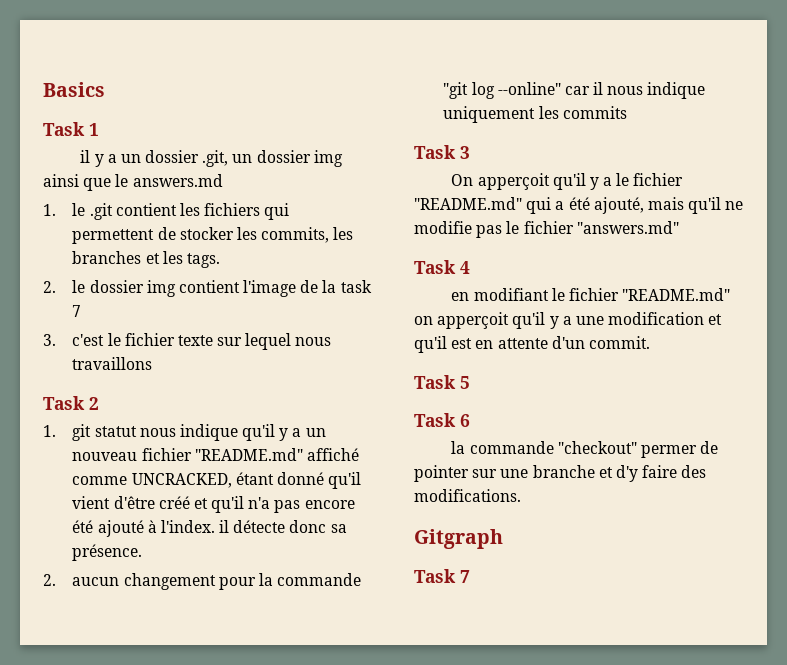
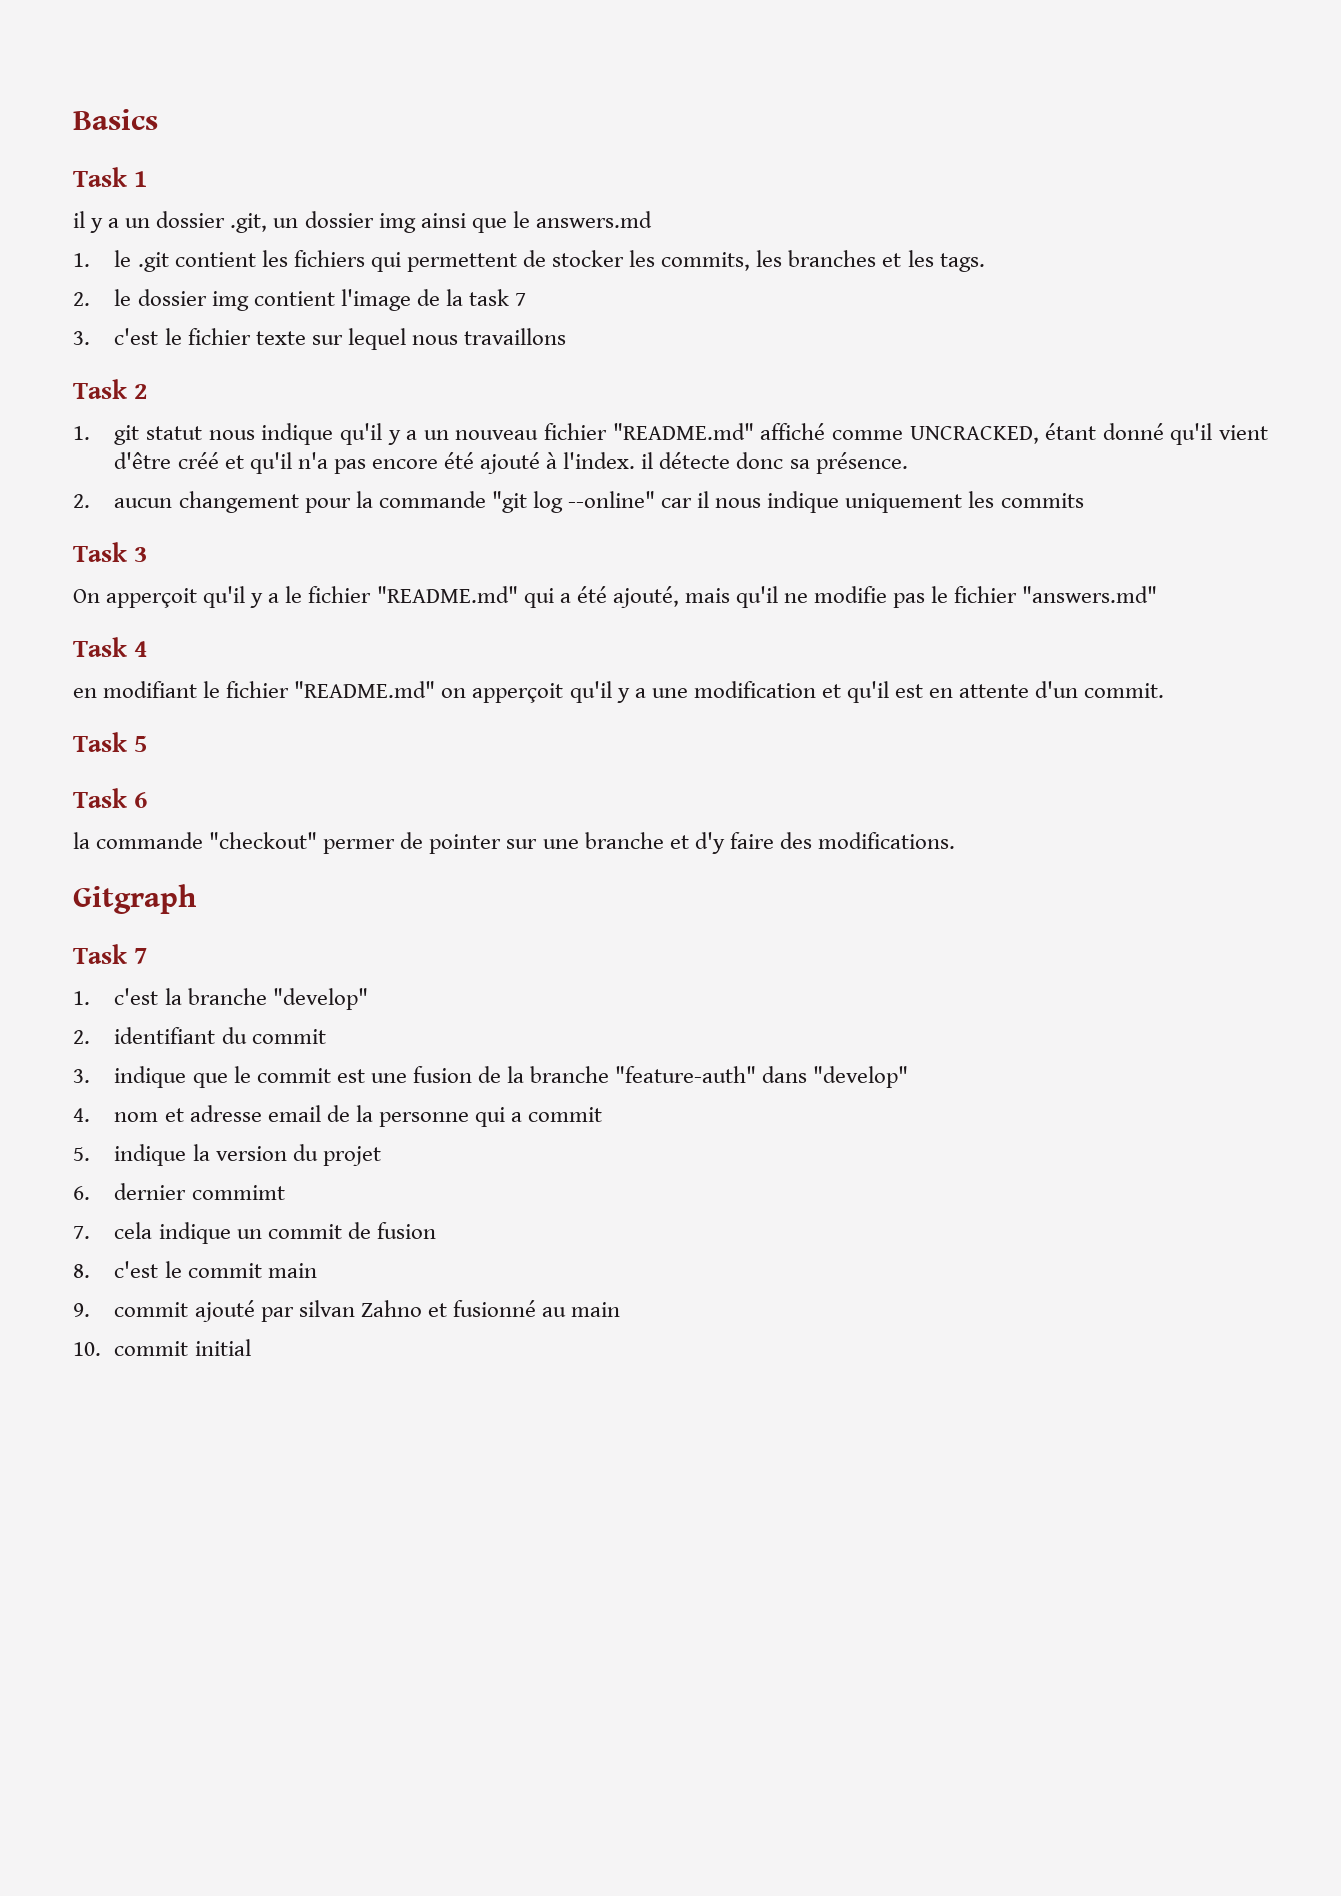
+ 1. c'est la branche "develop"
+ 2. identifiant du commit
+ 3. indique que le commit est une fusion de la branche "feature-auth" dans "develop"
+ 4. nom et adresse email de la personne qui a commit
+ 5. indique la version du projet
+ 6. dernier commimt
+ 7. cela indique un commit de fusion
+ 8. c'est le commit main
+ 9. commit ajouté par silvan Zahno et fusionné au main
+ 10. commit initial

